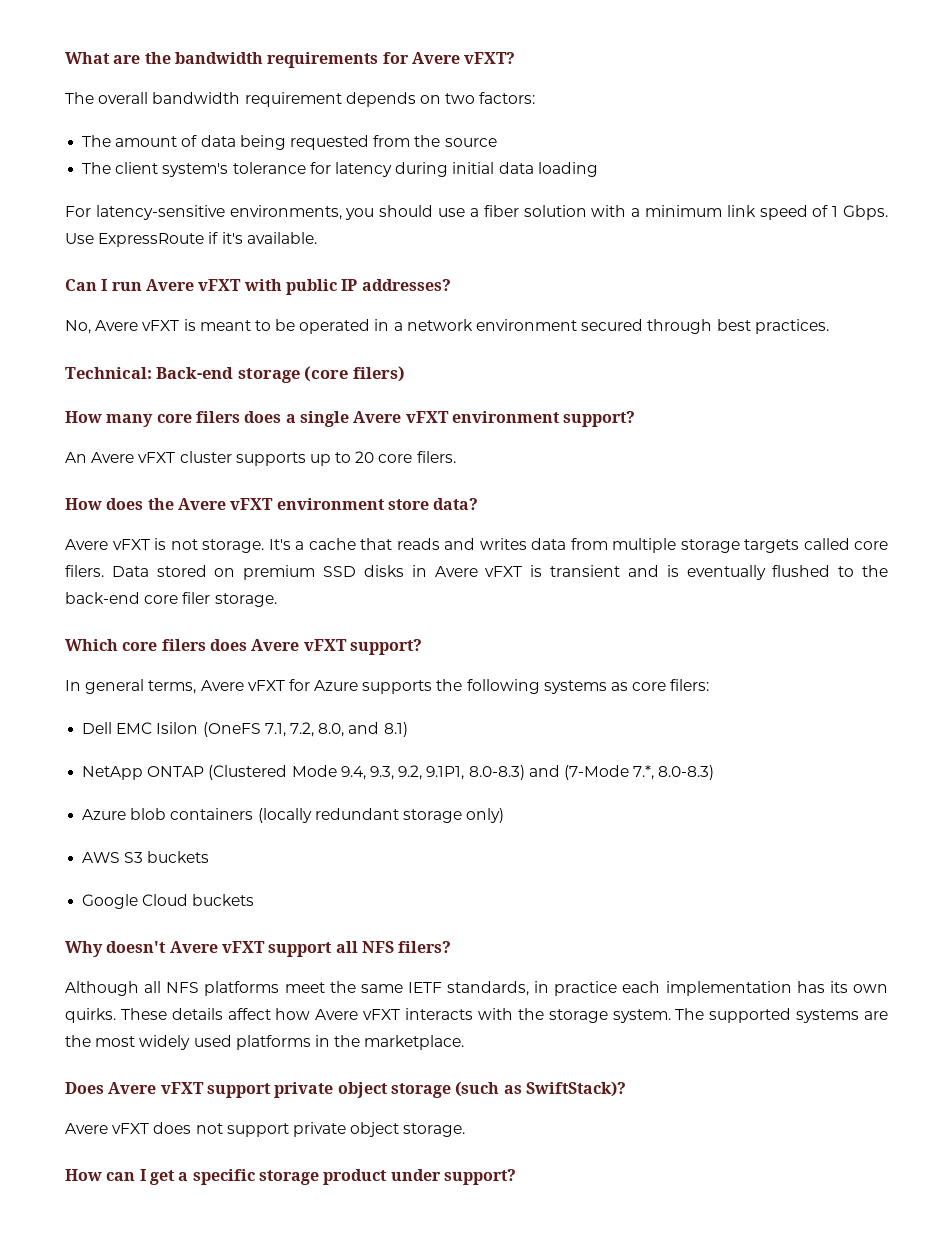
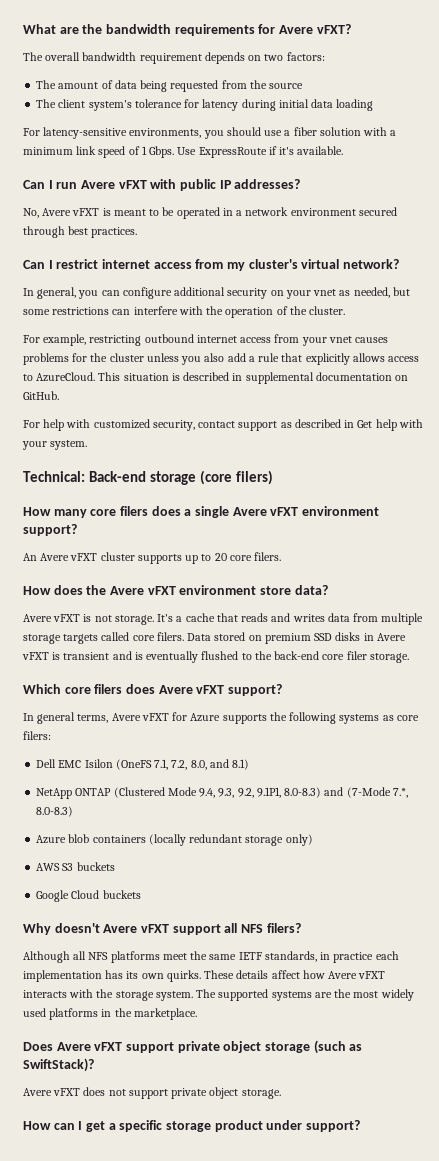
+ Can I restrict internet access from my cluster's virtual network?
+ In general, you can configure additional security on your vnet as needed, but some restrictions can interfere with the operation of the cluster.
+ For example, restricting outbound internet access from your vnet causes problems for the cluster unless you also add a rule that explicitly allows access to AzureCloud. This situation is described in supplemental documentation on GitHub.
+ For help with customized security, contact support as described in Get help with your system.

